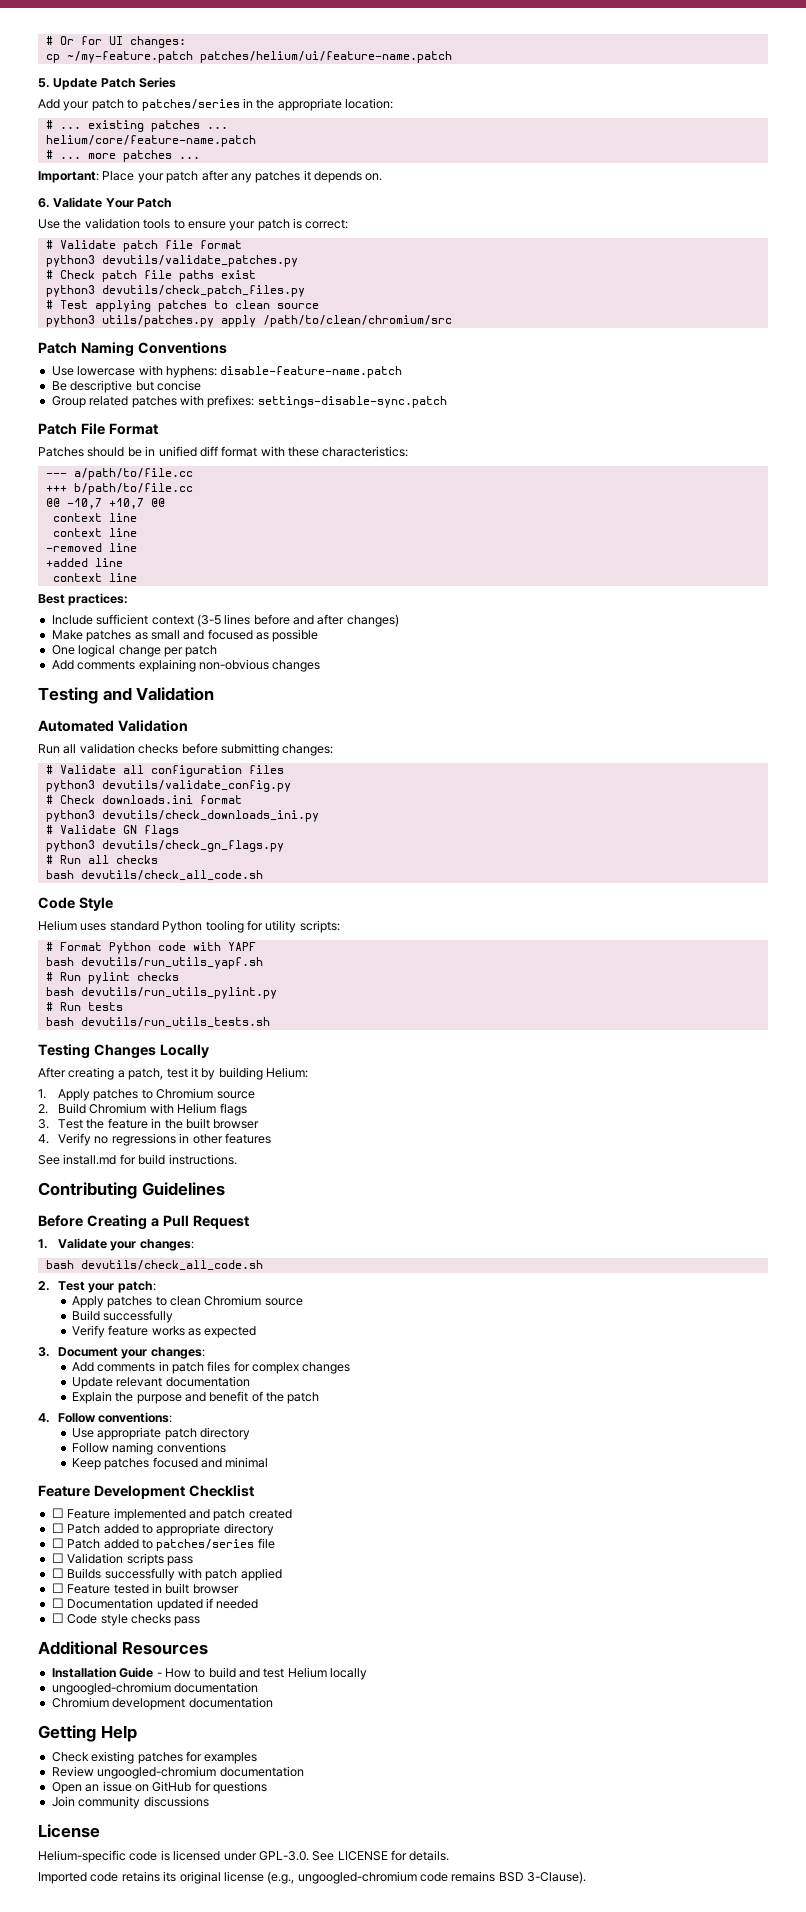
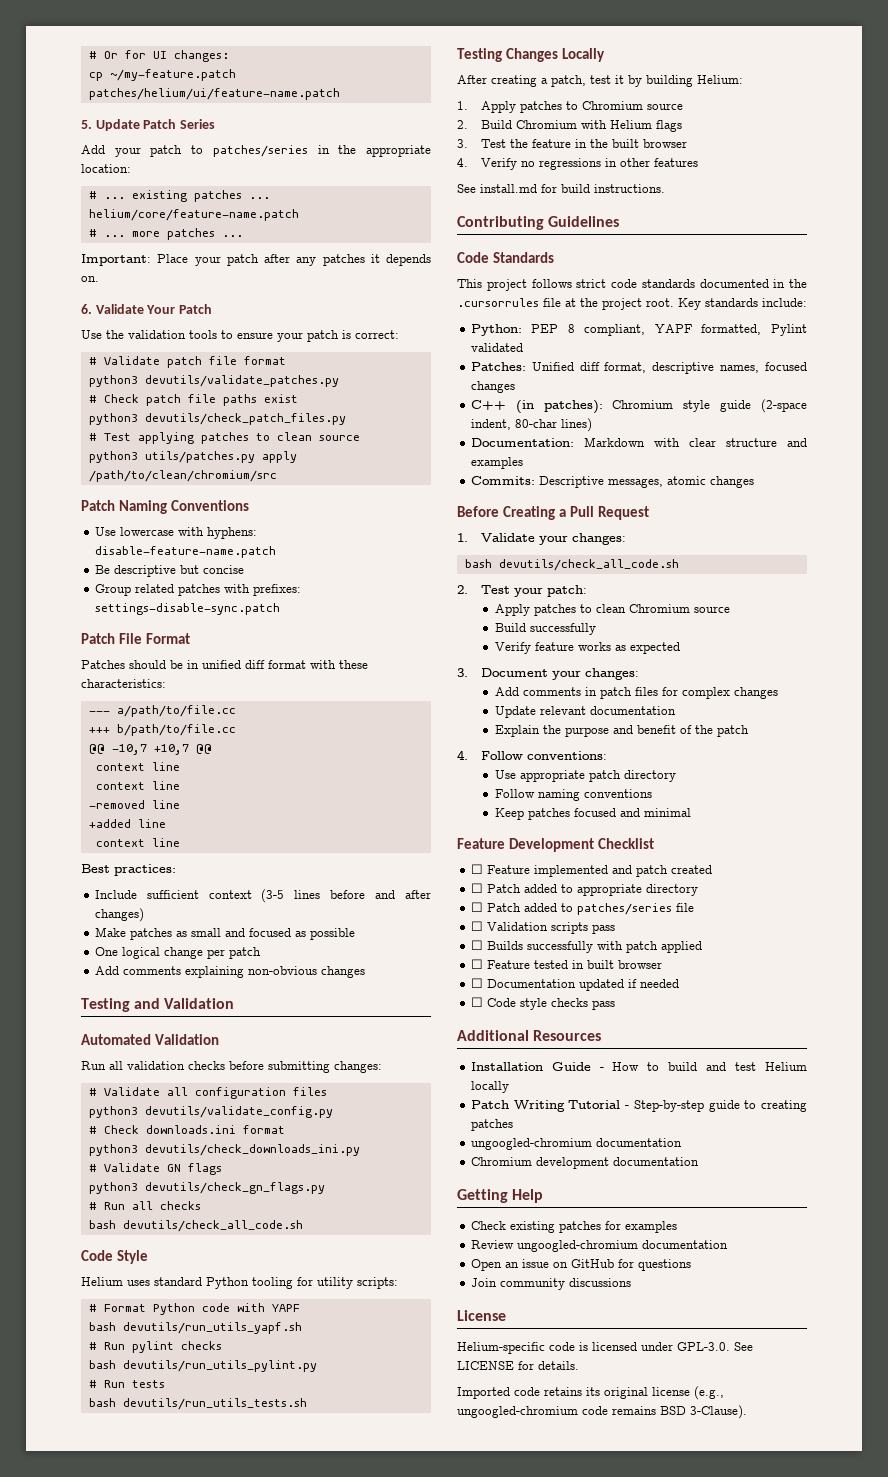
+ Code Standards
+ This project follows strict code standards documented in the .cursorrules file at the project root. Key standards include:
+ Python: PEP 8 compliant, YAPF formatted, Pylint validated
+ Patches: Unified diff format, descriptive names, focused changes
+ C++ (in patches): Chromium style guide (2-space indent, 80-char lines)
+ Documentation: Markdown with clear structure and examples
+ Commits: Descriptive messages, atomic changes
+ Patch Writing Tutorial - Step-by-step guide to creating patches

